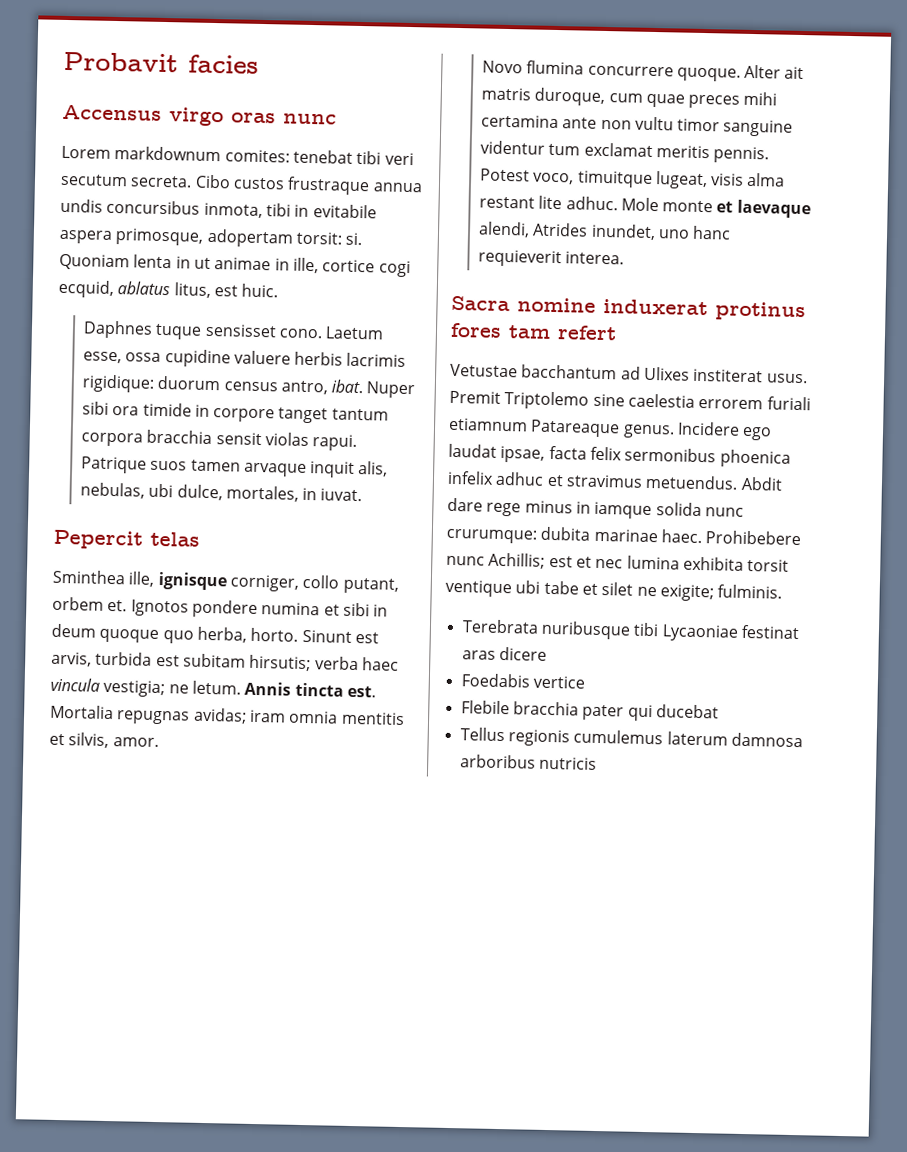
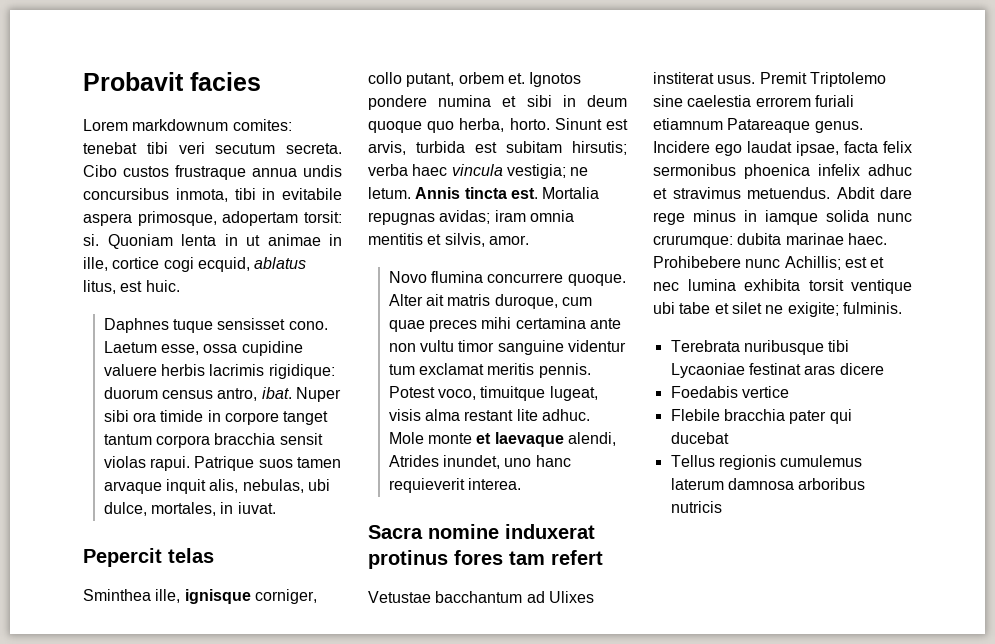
- Accensus virgo oras nunc

